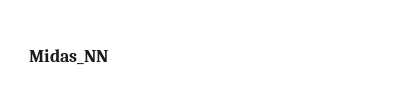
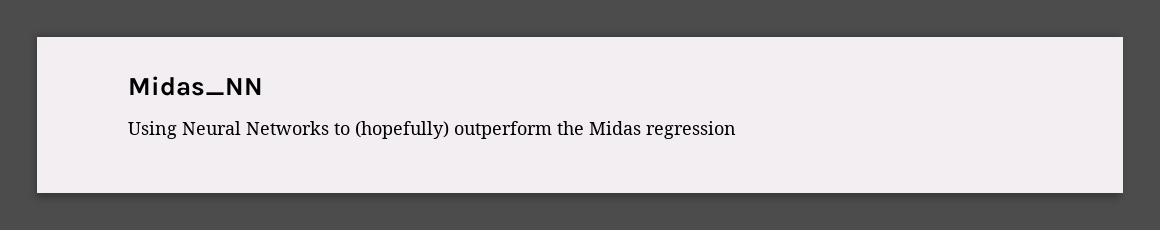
+ Using Neural Networks to (hopefully) outperform the Midas regression

